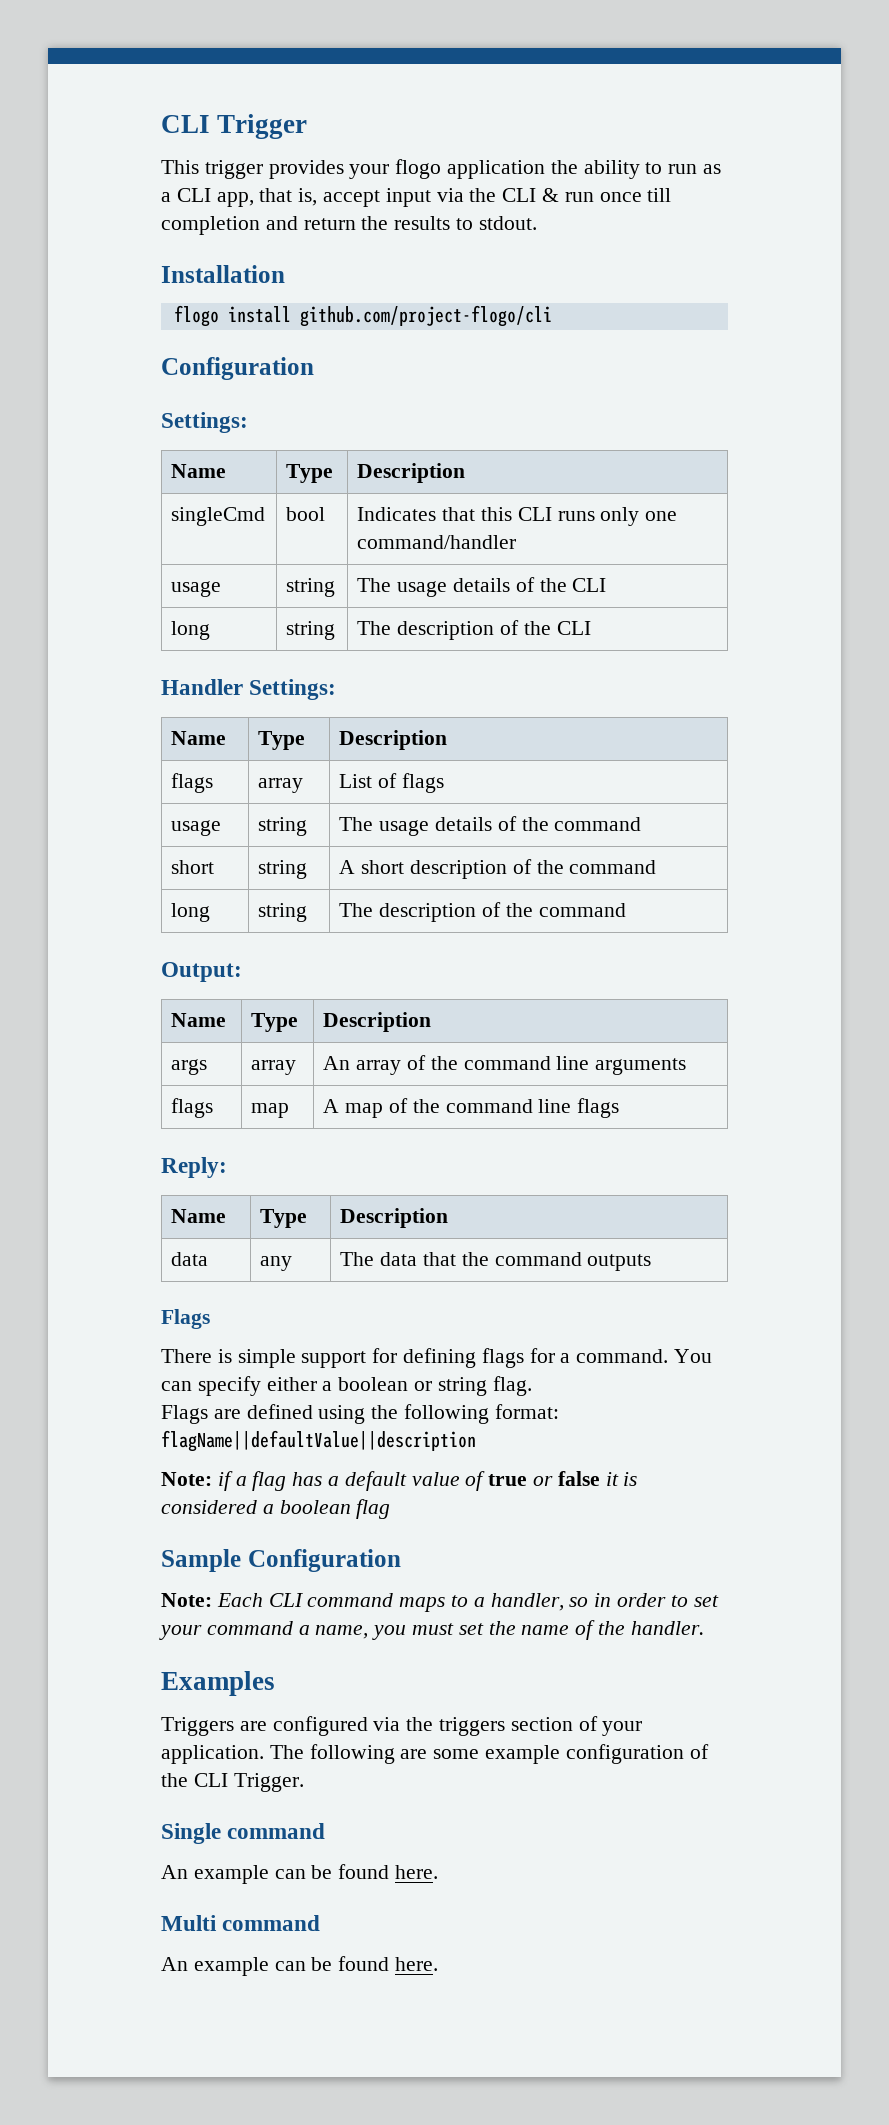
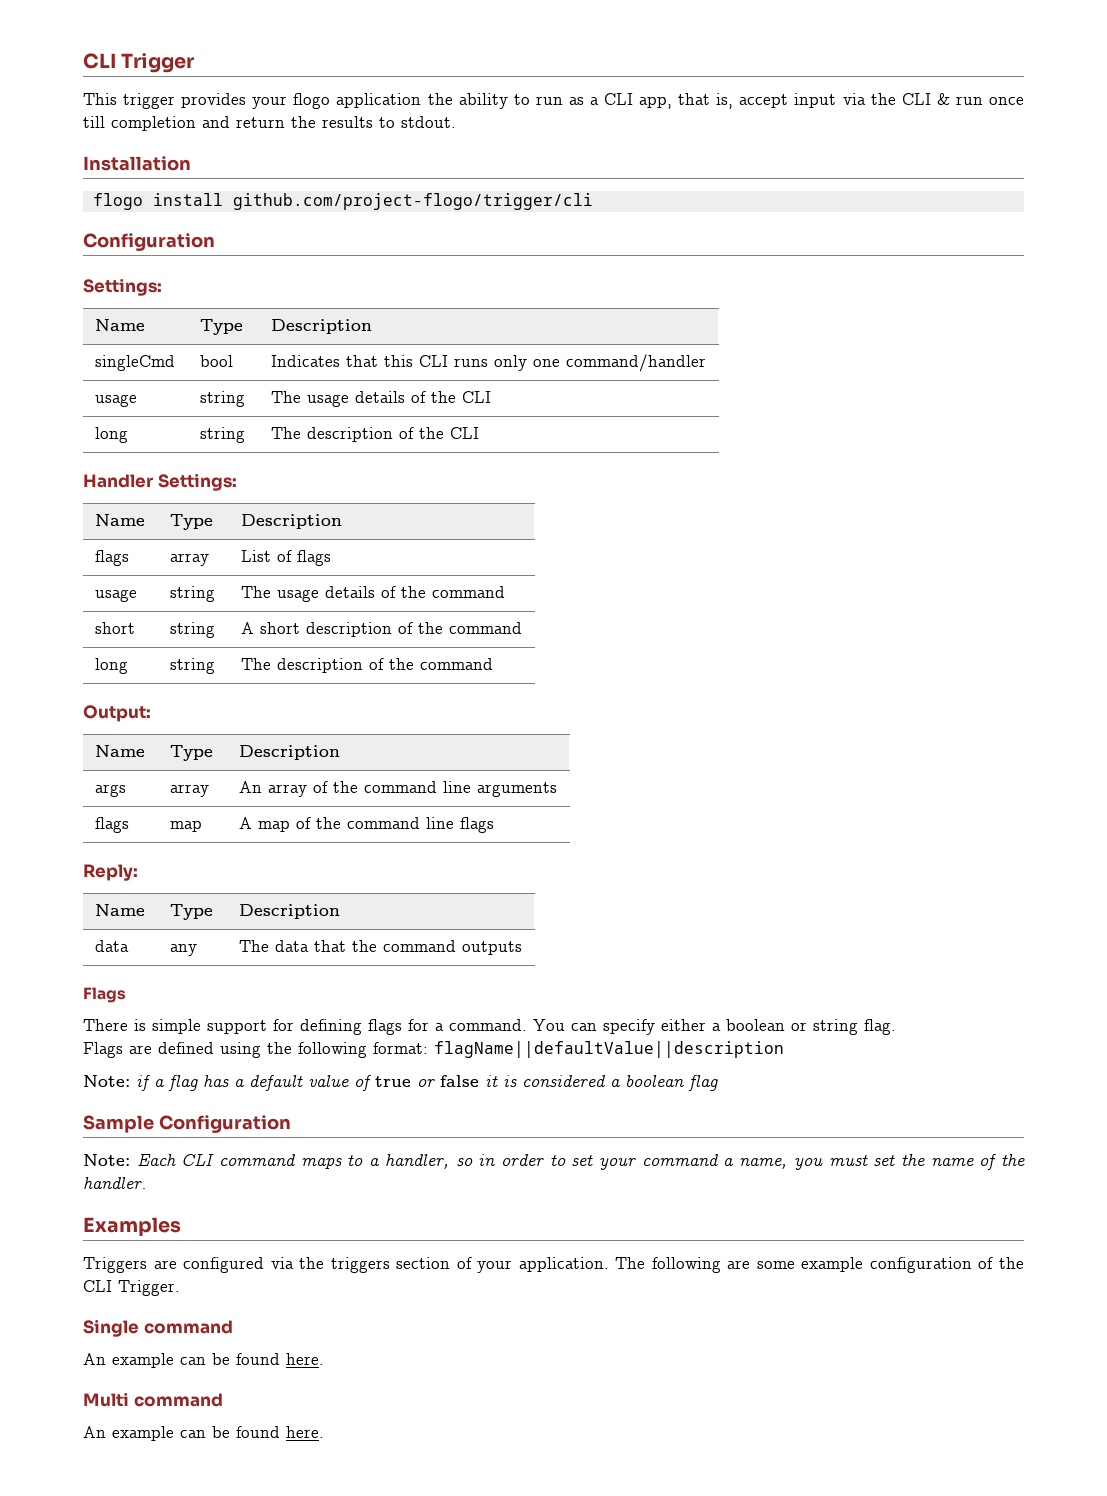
- flogo install github.com/project-flogo/cli
+ flogo install github.com/project-flogo/trigger/cli

